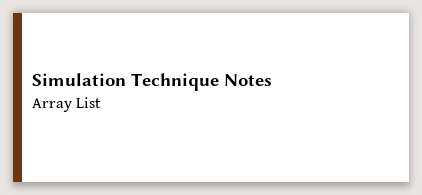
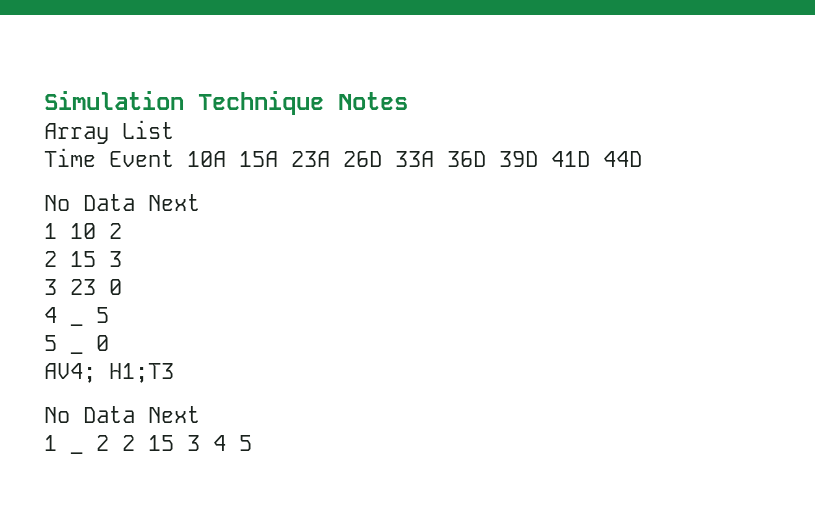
+ Time Event 10A 15A 23A 26D 33A 36D 39D 41D 44D
+ No Data Next
+ 1 10 2
+ 2 15 3
+ 3 23 0
+ 4 _ 5
+ 5 _ 0
+ AV4; H1;T3
+ No Data Next
+ 1 _ 2 2 15 3 4 5

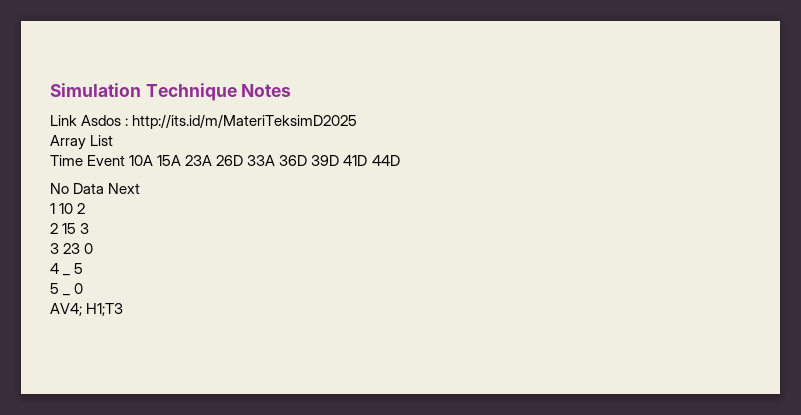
+ Link Asdos : http://its.id/m/MateriTeksimD2025
  AV4; H1;T3
- No Data Next
- 1 _ 2 2 15 3 4 5

